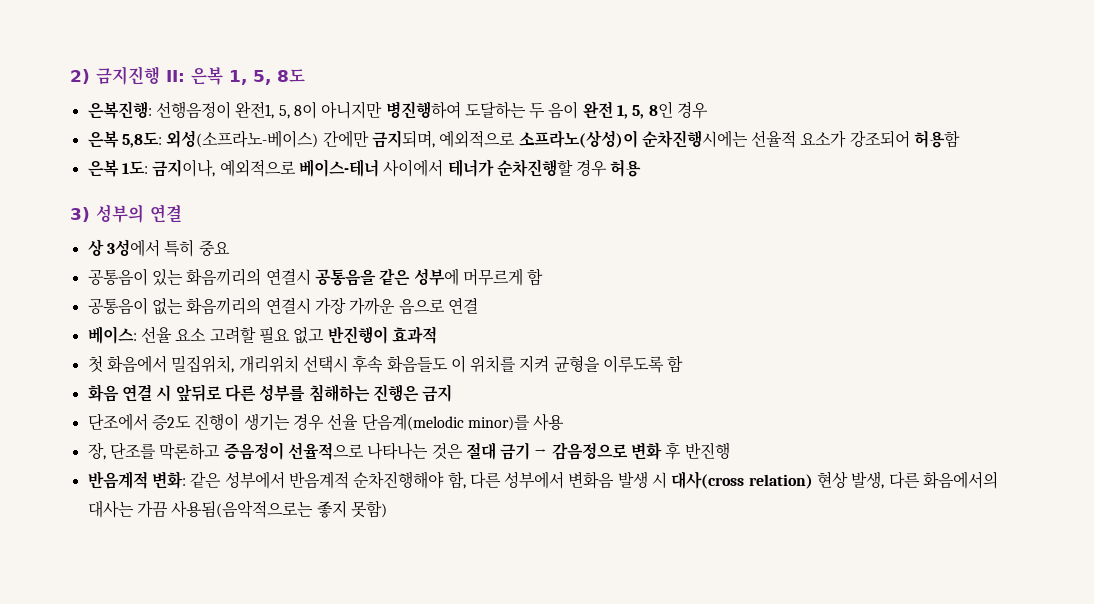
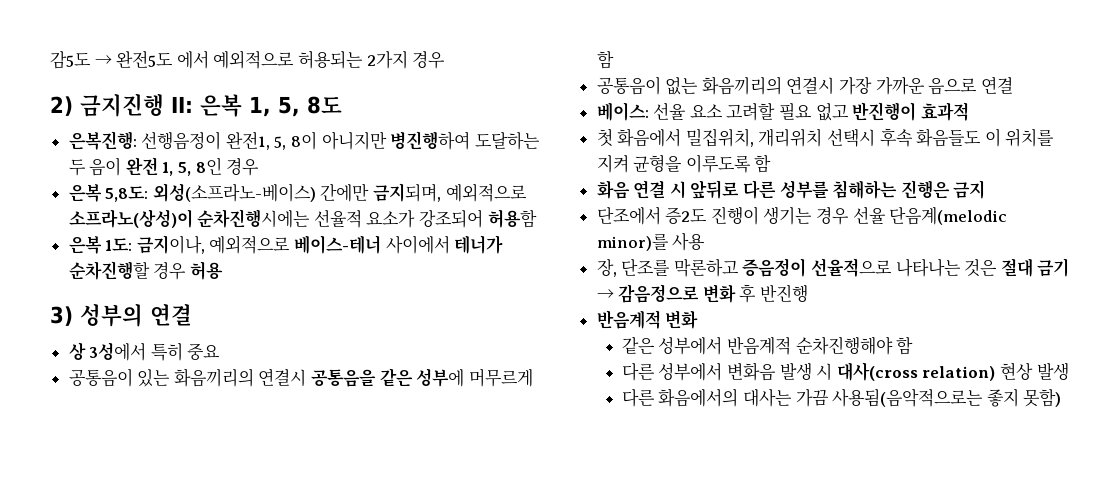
+ 감5도 → 완전5도 에서 예외적으로 허용되는 2가지 경우
- 반음계적 변화: 같은 성부에서 반음계적 순차진행해야 함, 다른 성부에서 변화음 발생 시 대사(cross relation) 현상 발생, 다른 화음에서의 대사는 가끔 사용됨(음악적으로는 좋지 못함)
+ 반음계적 변화
+ 같은 성부에서 반음계적 순차진행해야 함
+ 다른 성부에서 변화음 발생 시 대사(cross relation) 현상 발생
+ 다른 화음에서의 대사는 가끔 사용됨(음악적으로는 좋지 못함)

